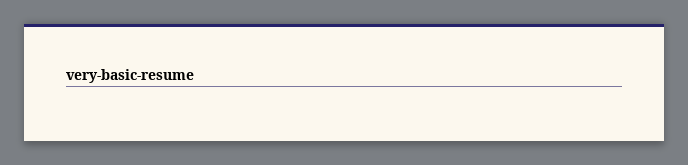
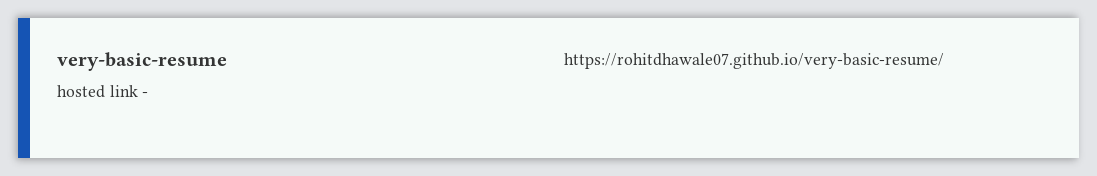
+ hosted link - https://rohitdhawale07.github.io/very-basic-resume/

